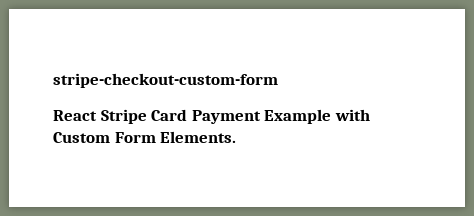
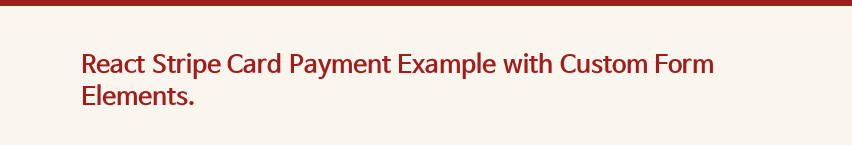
- stripe-checkout-custom-form

